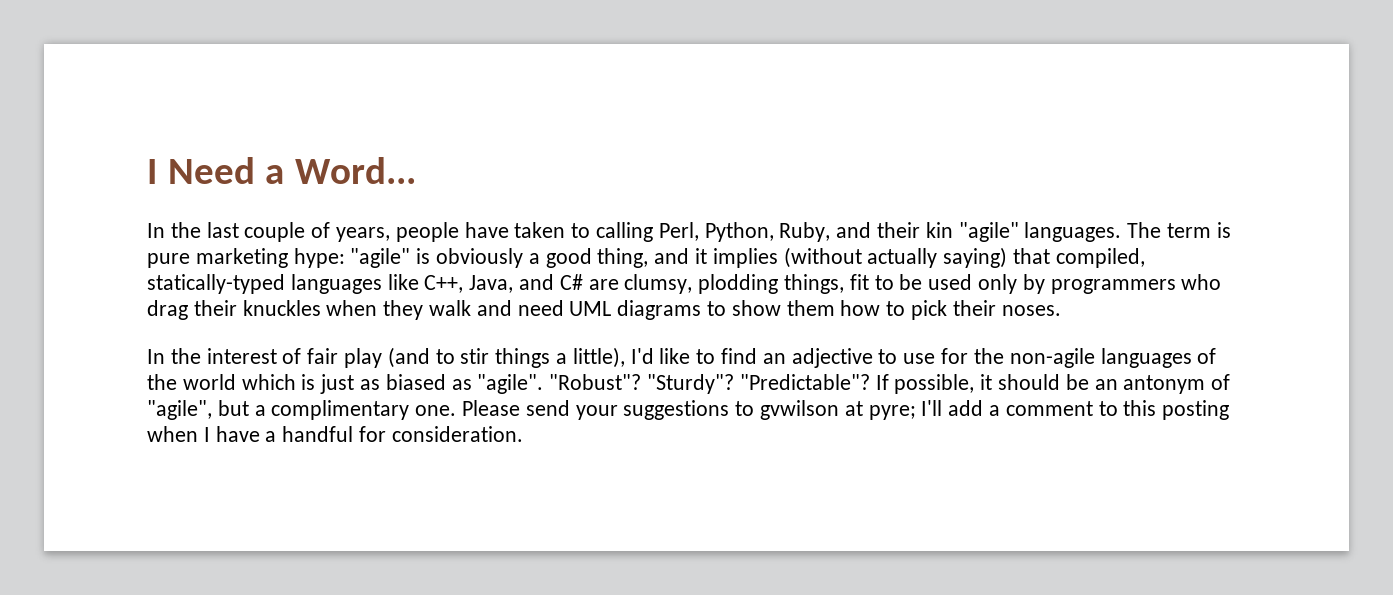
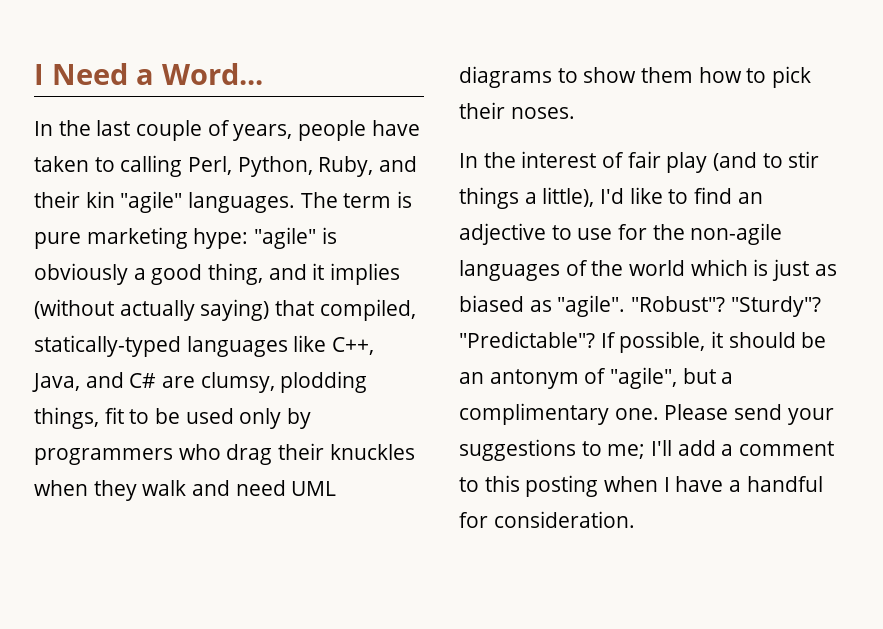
- Please send your suggestions to gvwilson at pyre; I'll add a comment to this posting when I have a handful for consideration.
+ Please send your suggestions to me; I'll add a comment to this posting when I have a handful for consideration.

